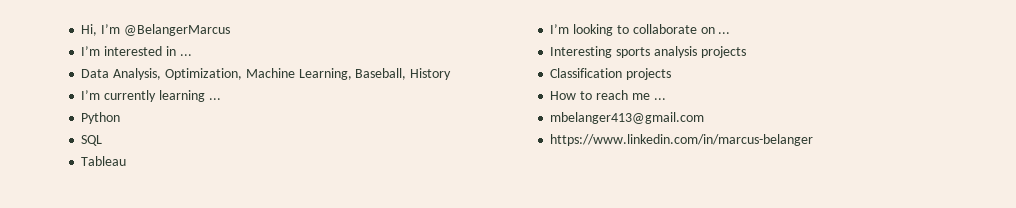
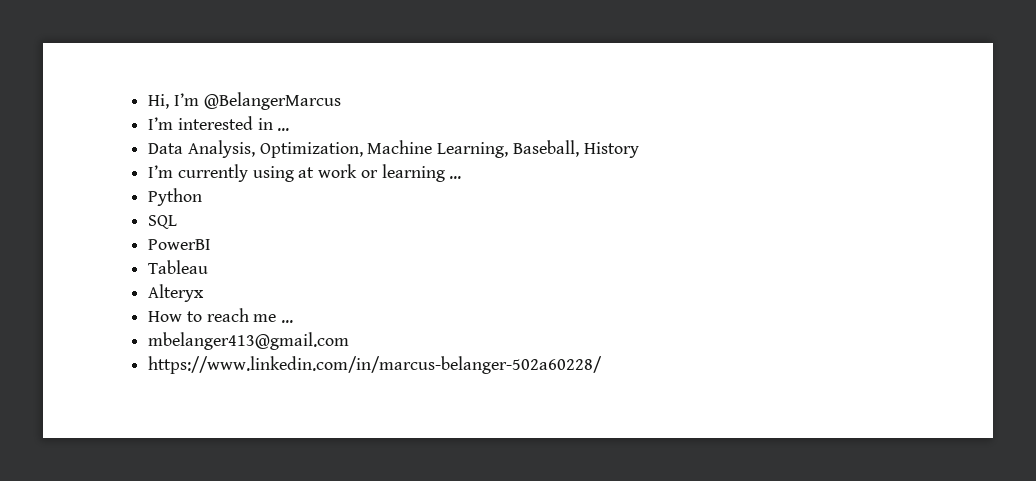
- I’m currently learning ...
+ I’m currently using at work or learning ...
+ PowerBI
- I’m looking to collaborate on ...
- Interesting sports analysis projects
- Classification projects
+ Alteryx
- https://www.linkedin.com/in/marcus-belanger
+ https://www.linkedin.com/in/marcus-belanger-502a60228/

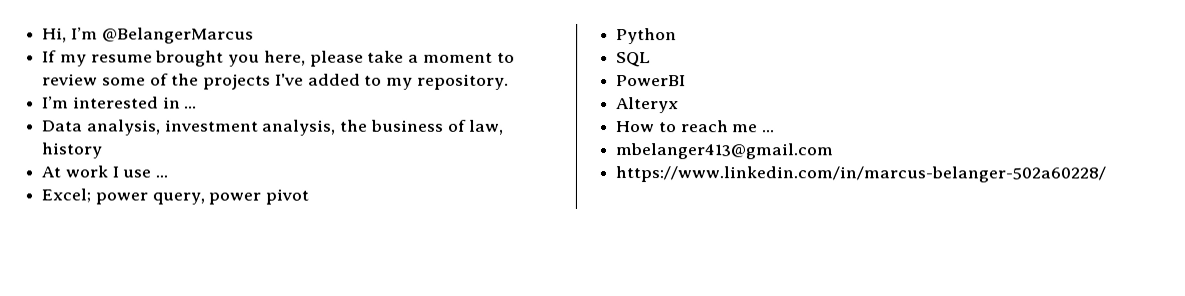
+ If my resume brought you here, please take a moment to review some of the projects I've added to my repository.
- Data Analysis, Optimization, Machine Learning, Baseball, History
- I’m currently using at work or learning ...
+ Data analysis, investment analysis, the business of law, history
+ At work I use ...
+ Excel; power query, power pivot
- Tableau

